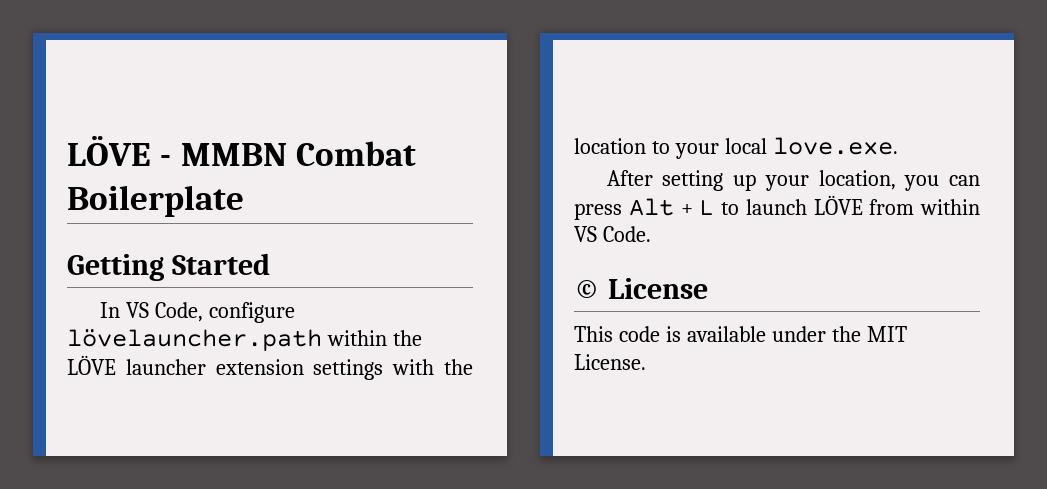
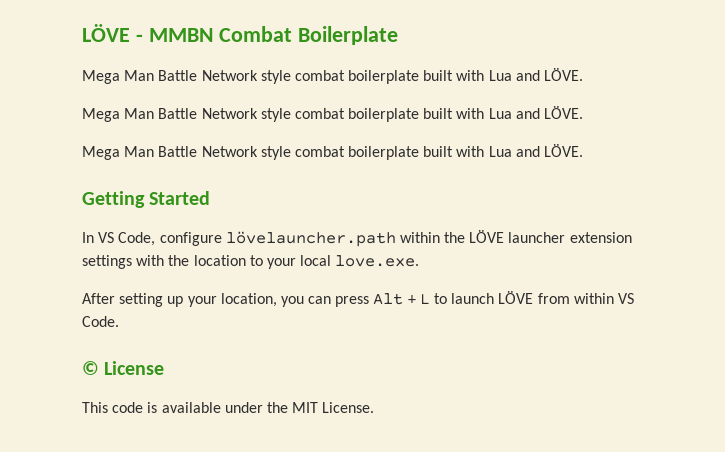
  LÖVE - MMBN Combat Boilerplate
+ Mega Man Battle Network style combat boilerplate built with Lua and LÖVE.
+ Mega Man Battle Network style combat boilerplate built with Lua and LÖVE.
+ Mega Man Battle Network style combat boilerplate built with Lua and LÖVE.

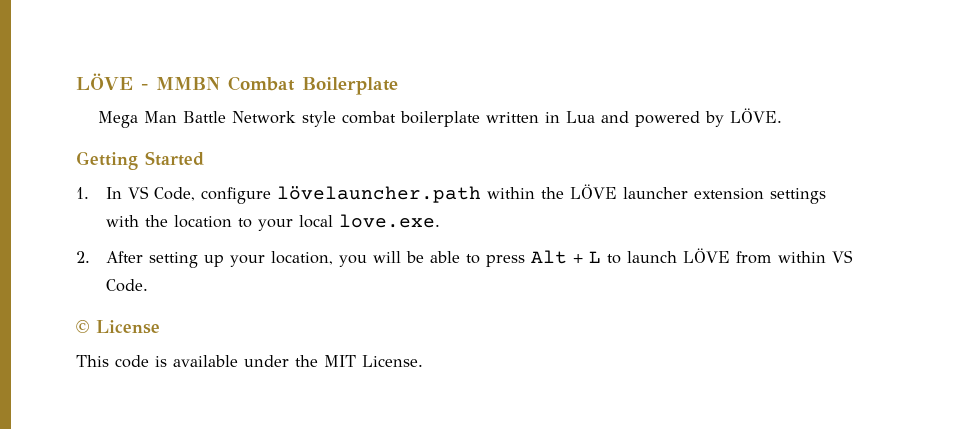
  LÖVE - MMBN Combat Boilerplate
- Mega Man Battle Network style combat boilerplate built with Lua and LÖVE.
- Mega Man Battle Network style combat boilerplate built with Lua and LÖVE.
- Mega Man Battle Network style combat boilerplate built with Lua and LÖVE.
+ Mega Man Battle Network style combat boilerplate written in Lua and powered by LÖVE.
- In VS Code, configure lövelauncher.path within the LÖVE launcher extension settings with the location to your local love.exe.
+ 1. In VS Code, configure lövelauncher.path within the LÖVE launcher extension settings with the location to your local love.exe.
- After setting up your location, you can press Alt + L to launch LÖVE from within VS Code.
+ 2. After setting up your location, you will be able to press Alt + L to launch LÖVE from within VS Code.

